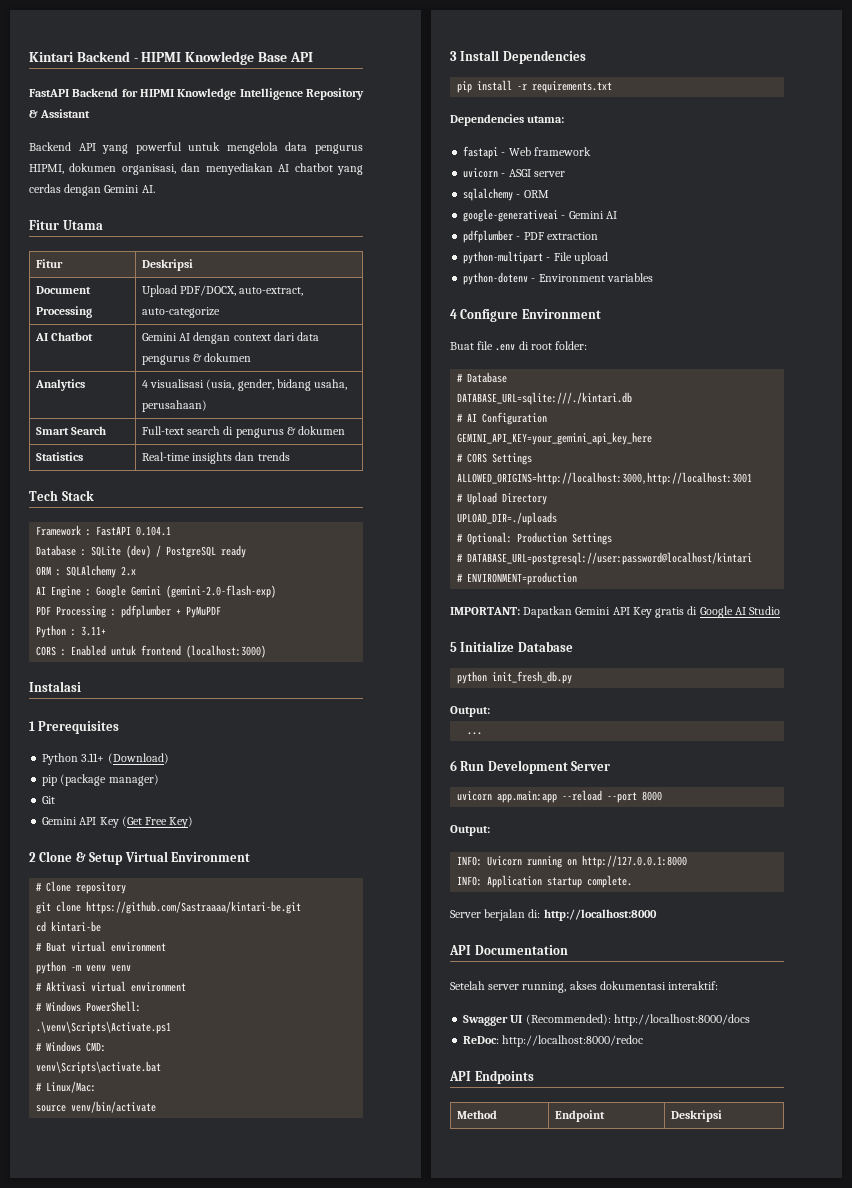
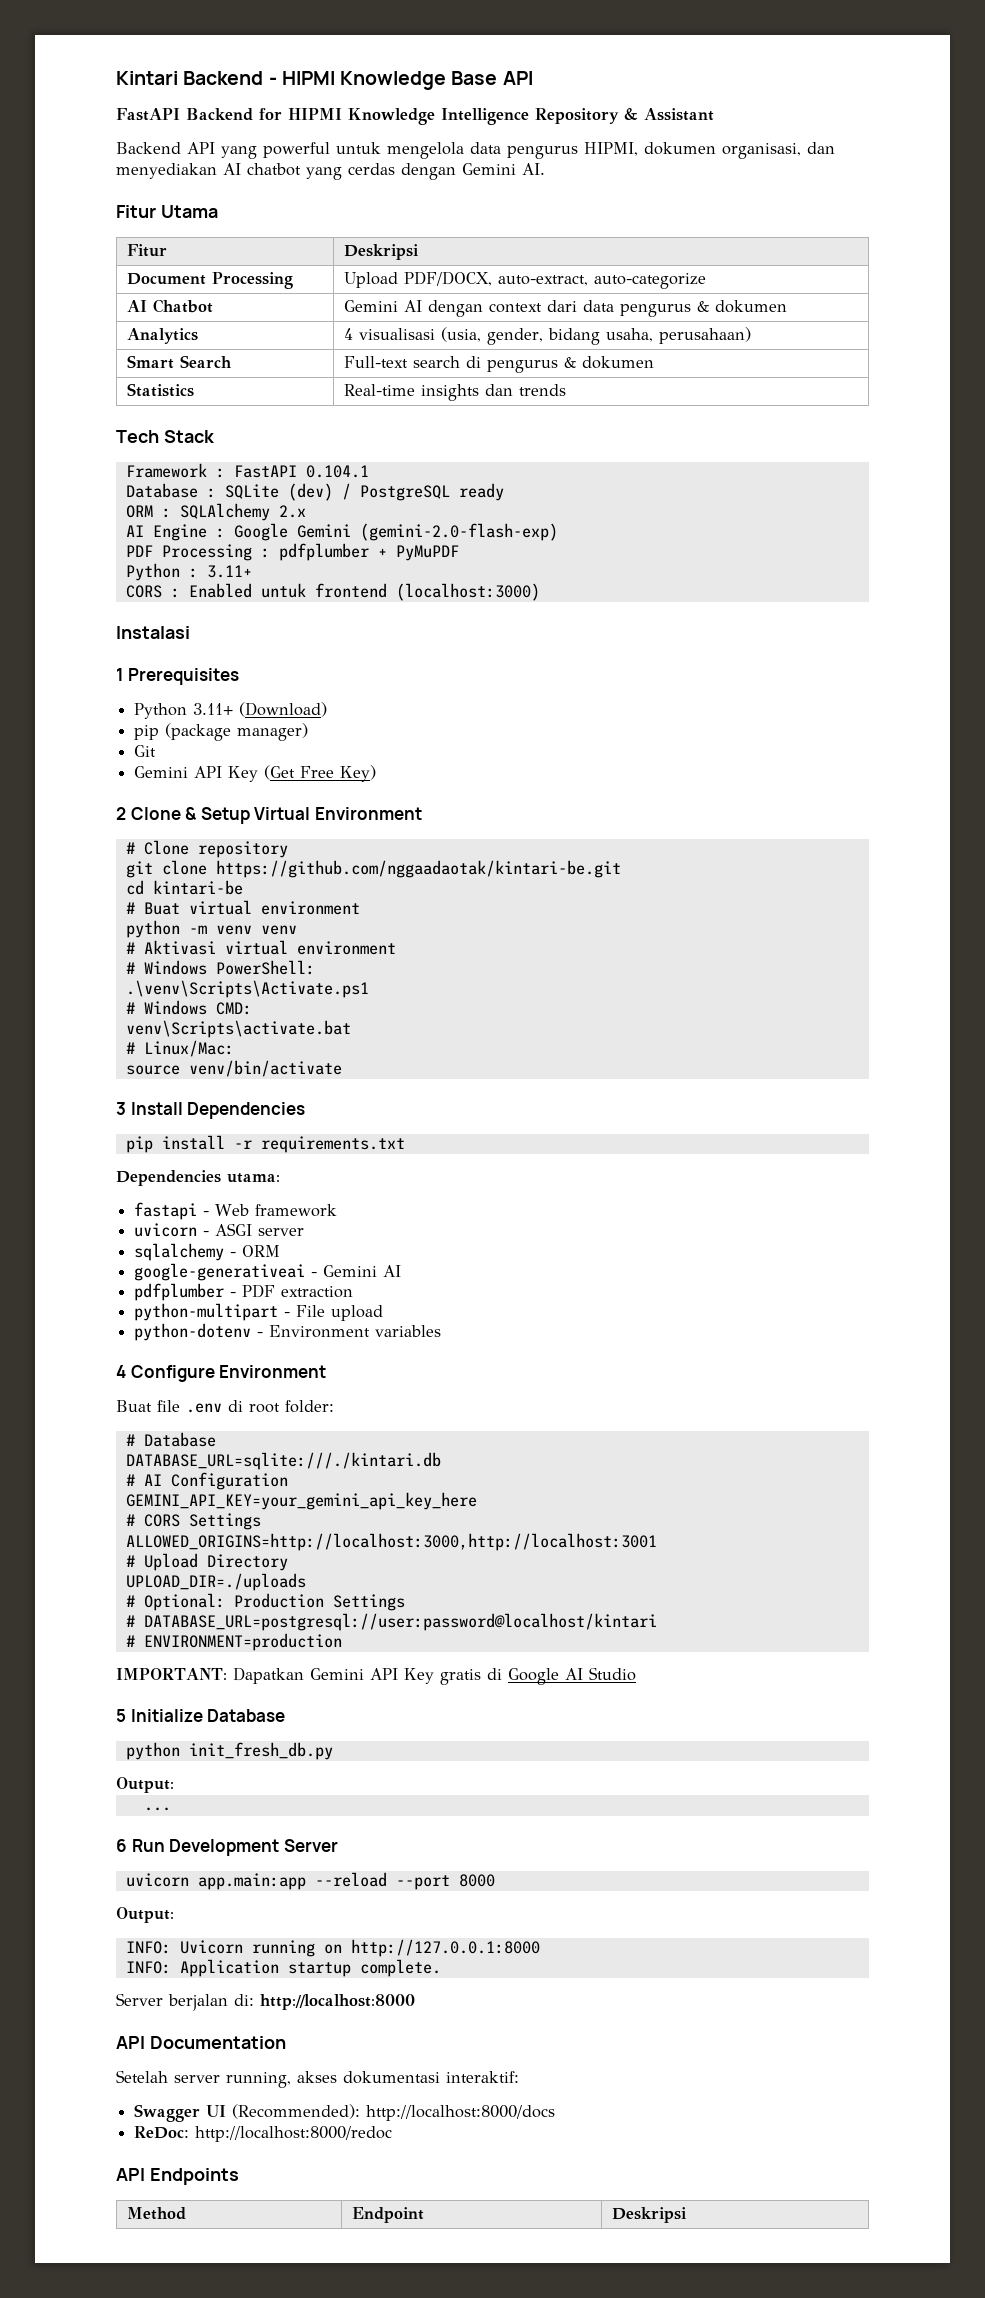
- git clone https://github.com/Sastraaaa/kintari-be.git
+ git clone https://github.com/nggaadaotak/kintari-be.git

